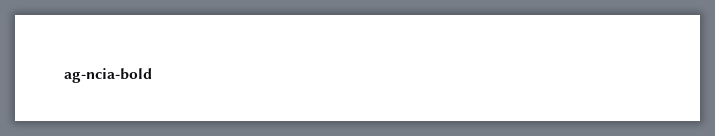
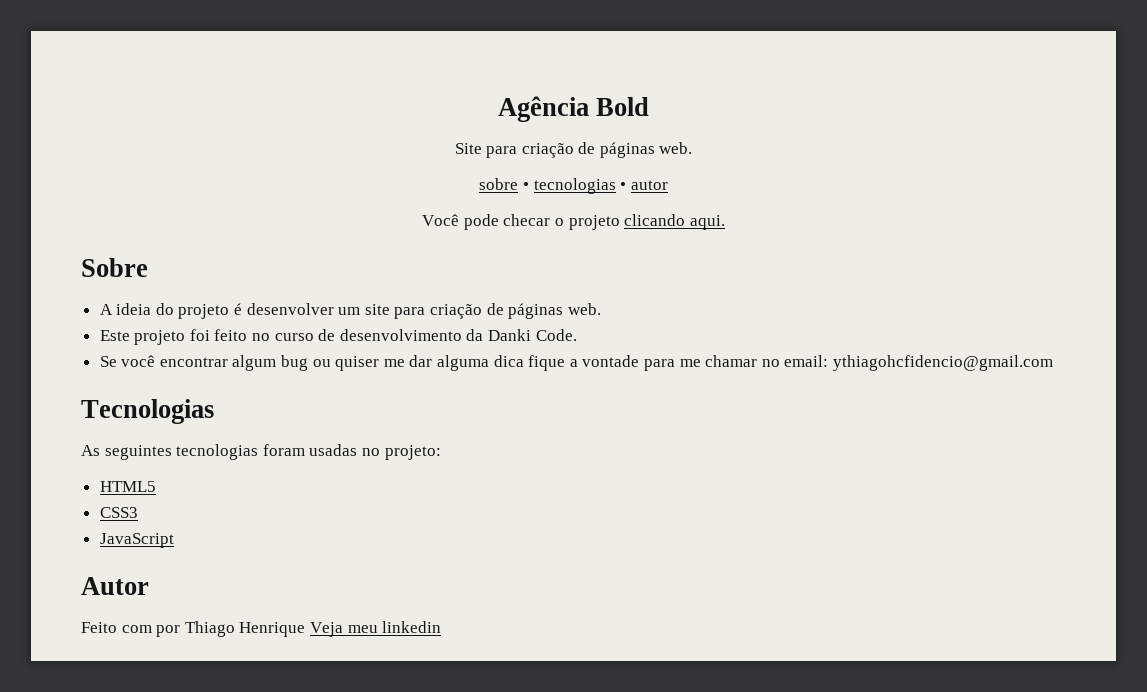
- ag-ncia-bold
+ Agência Bold
+ Site para criação de páginas web.
+ sobre • tecnologias • autor
+ Você pode checar o projeto clicando aqui.
+ Sobre
+ A ideia do projeto é desenvolver um site para criação de páginas web.
+ Este projeto foi feito no curso de desenvolvimento da Danki Code.
+ Se você encontrar algum bug ou quiser me dar alguma dica fique a vontade para me chamar no email: ythiagohcfidencio@gmail.com
+ Tecnologias
+ As seguintes tecnologias foram usadas no projeto:
+ HTML5
+ CSS3
+ JavaScript
+ Autor
+ Feito com por Thiago Henrique Veja meu linkedin

